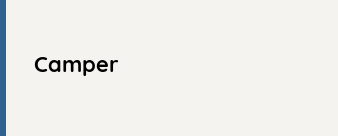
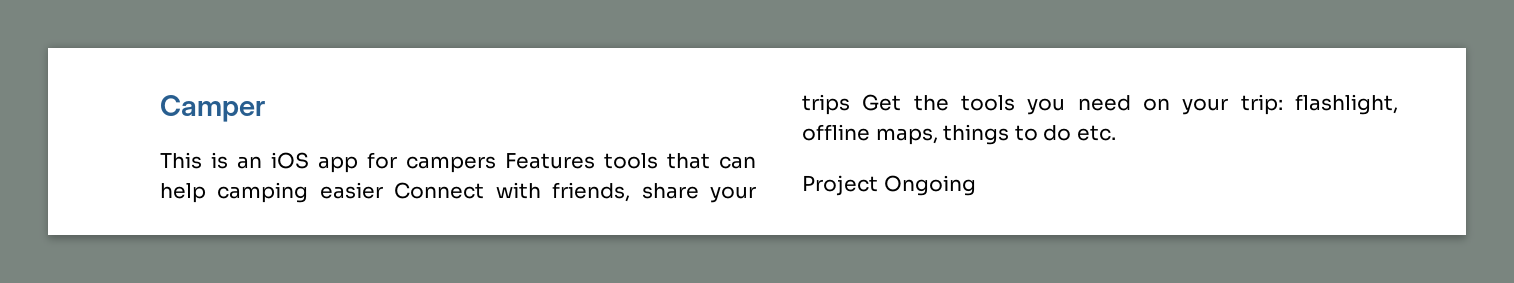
+ This is an iOS app for campers Features tools that can help camping easier Connect with friends, share your trips Get the tools you need on your trip: flashlight, offline maps, things to do etc.
+ Project Ongoing

